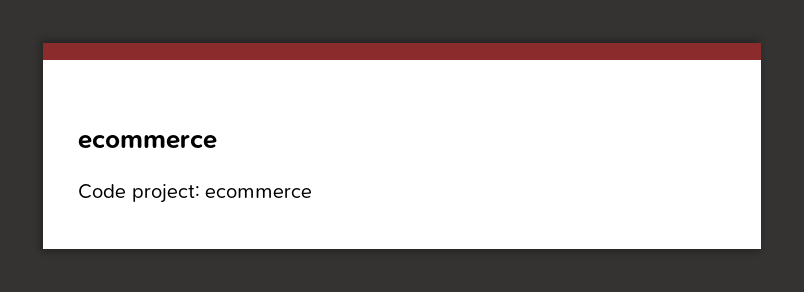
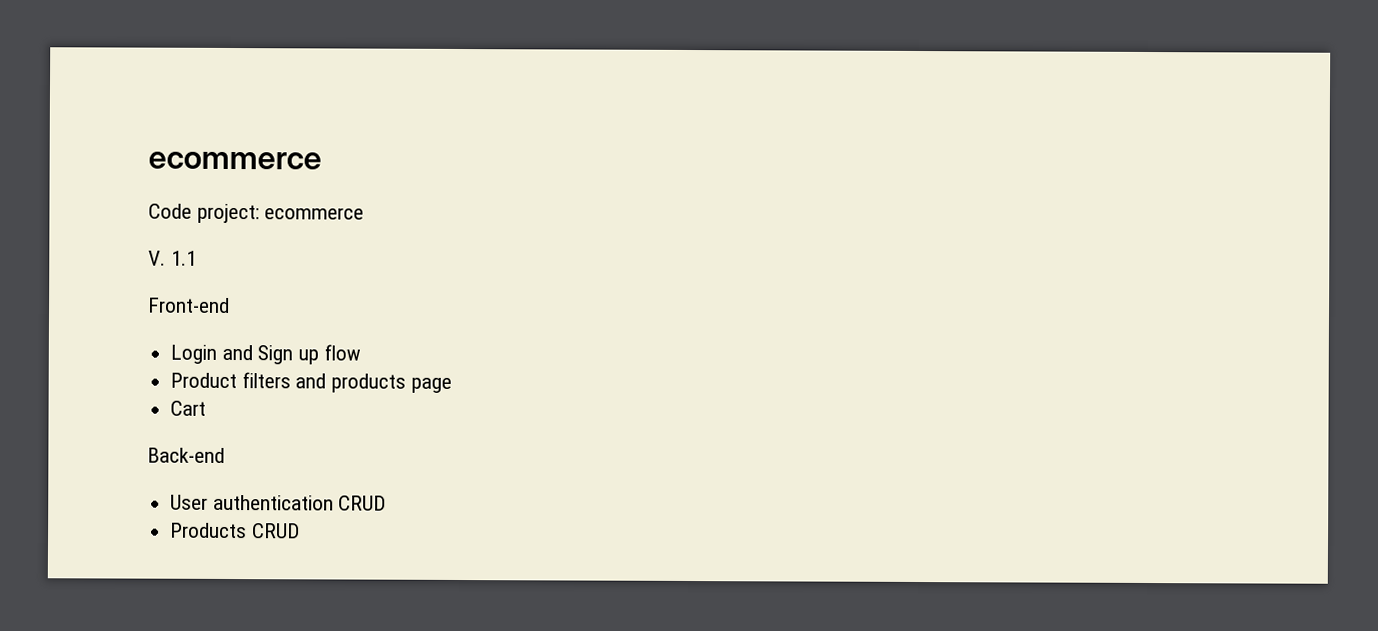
+ V. 1.1
+ Front-end
+ Login and Sign up flow
+ Product filters and products page
+ Cart
+ Back-end
+ User authentication CRUD
+ Products CRUD

